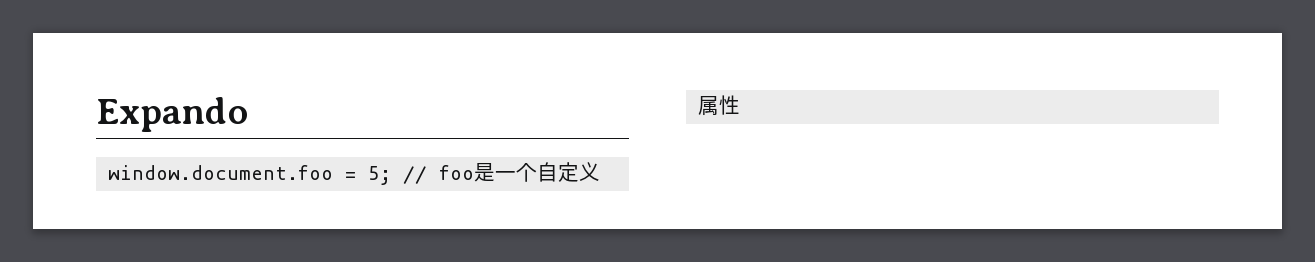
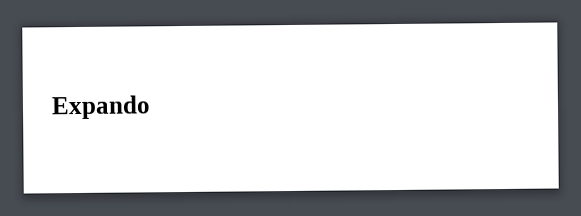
- window.document.foo = 5; // foo是一个自定义属性

